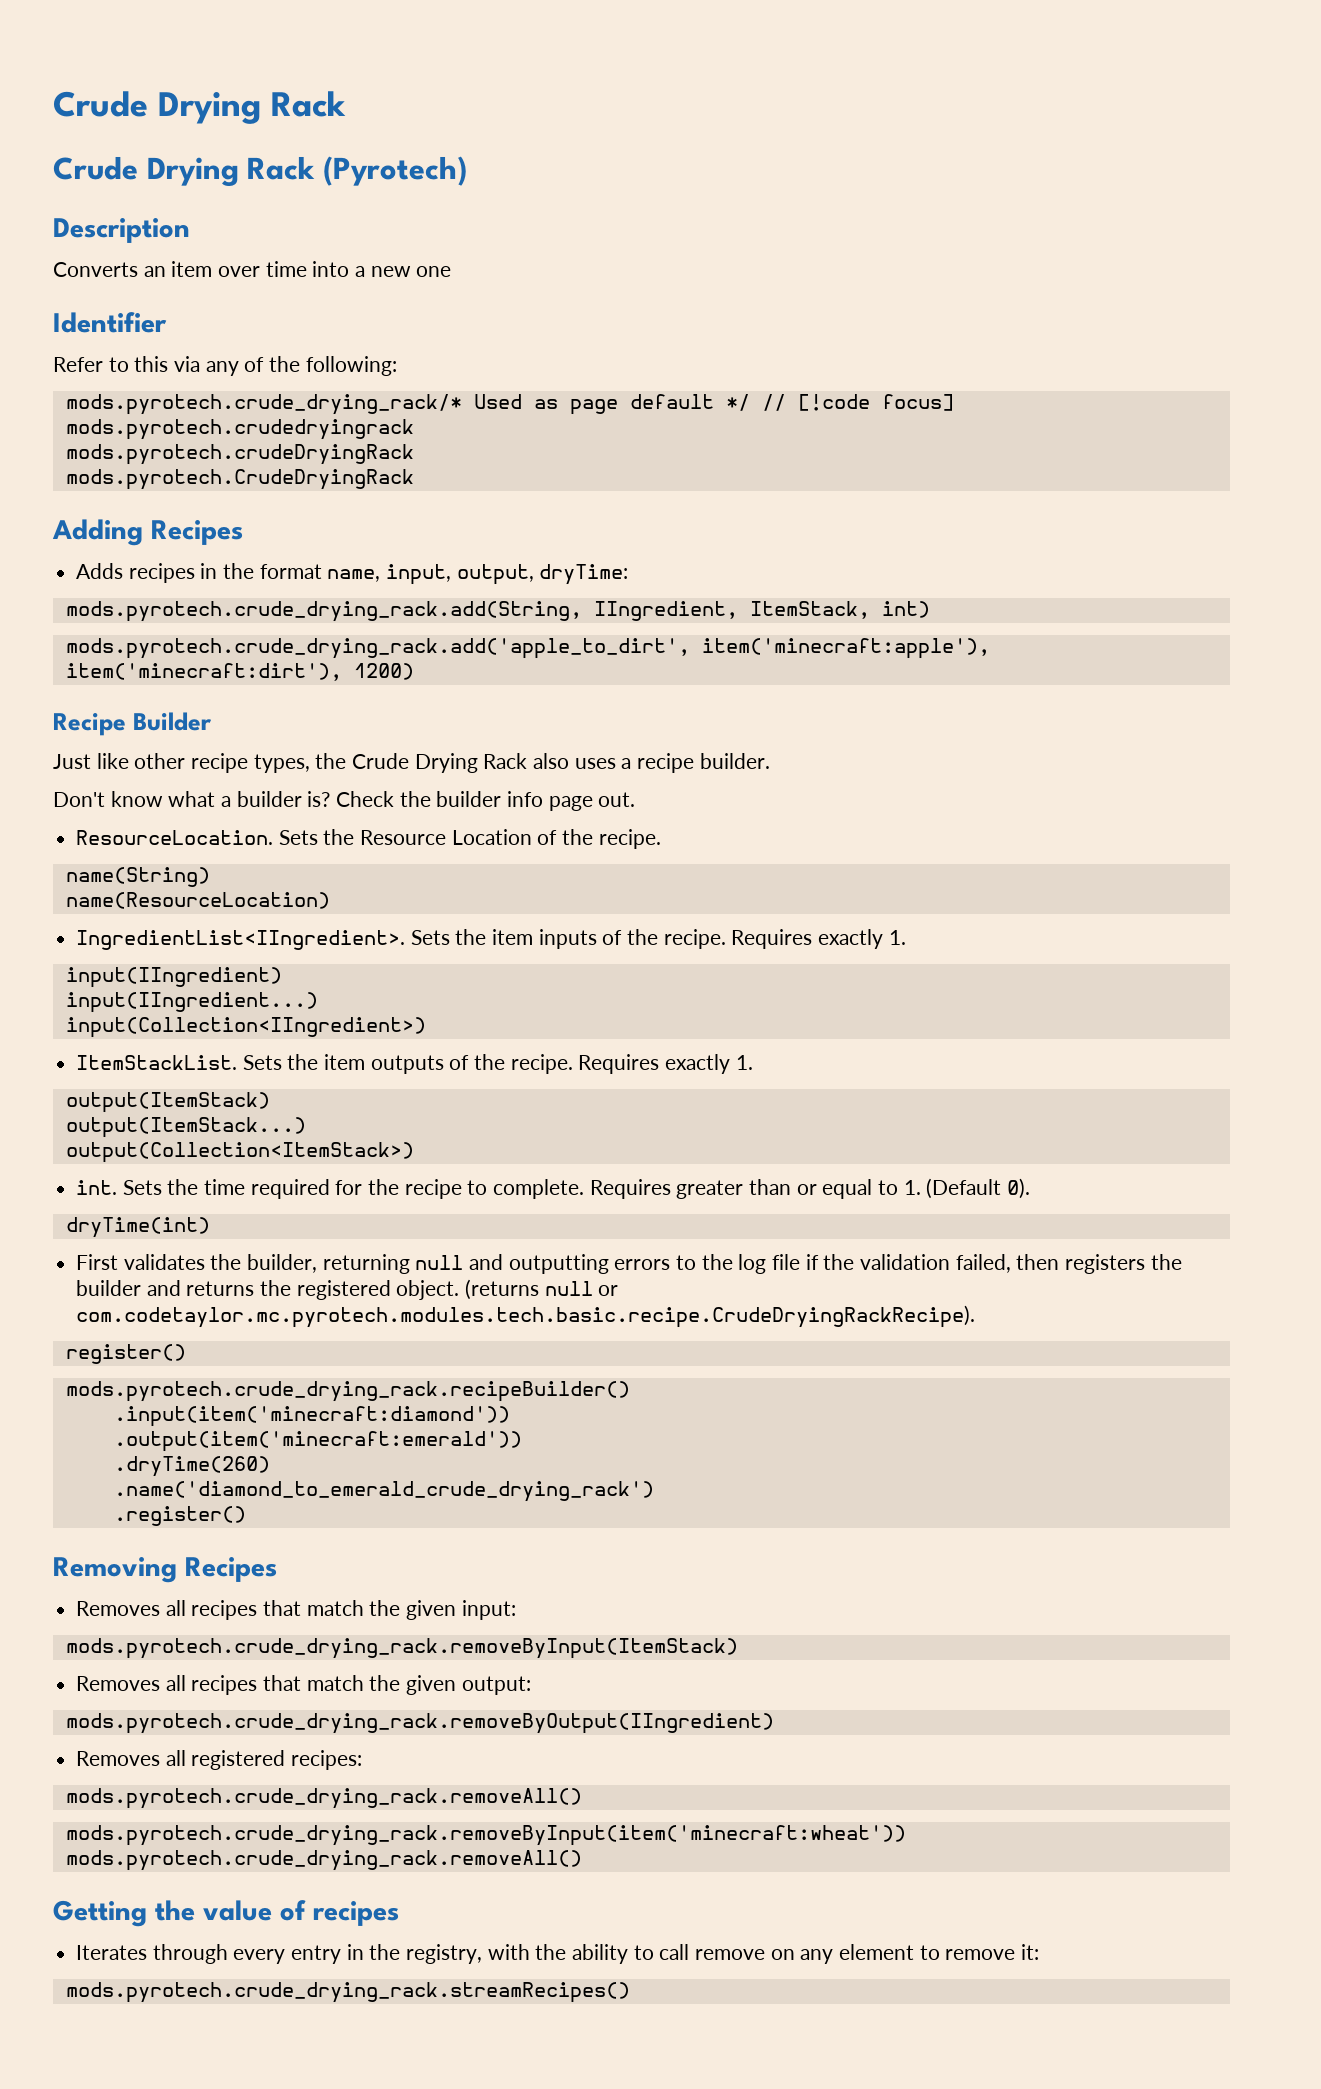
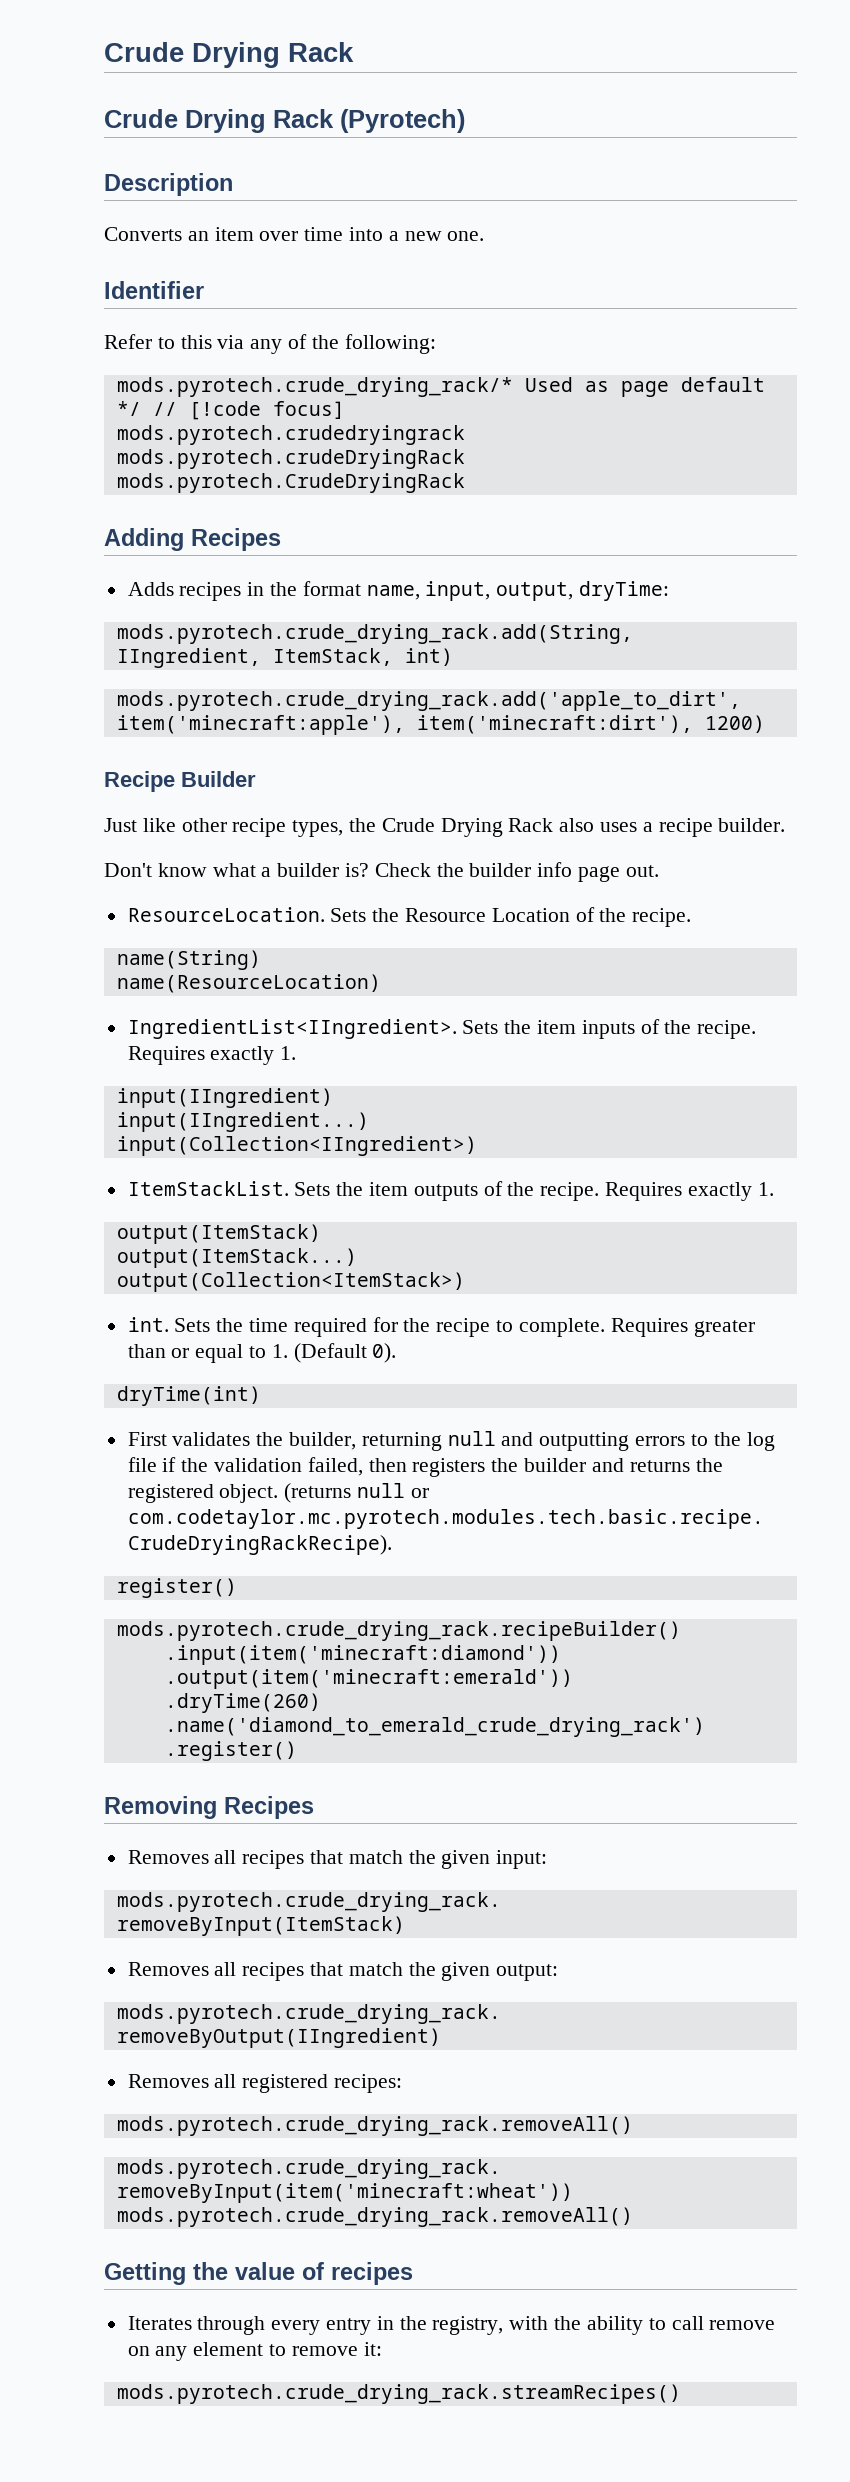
- Converts an item over time into a new one
+ Converts an item over time into a new one.

